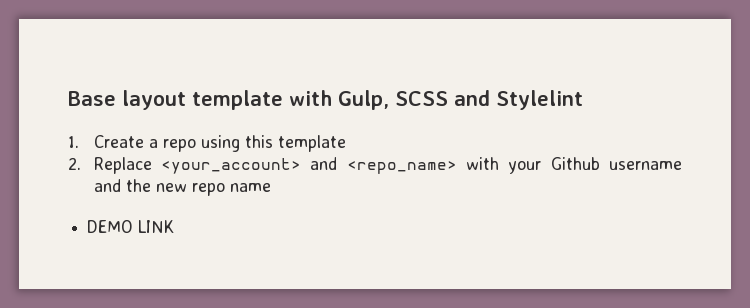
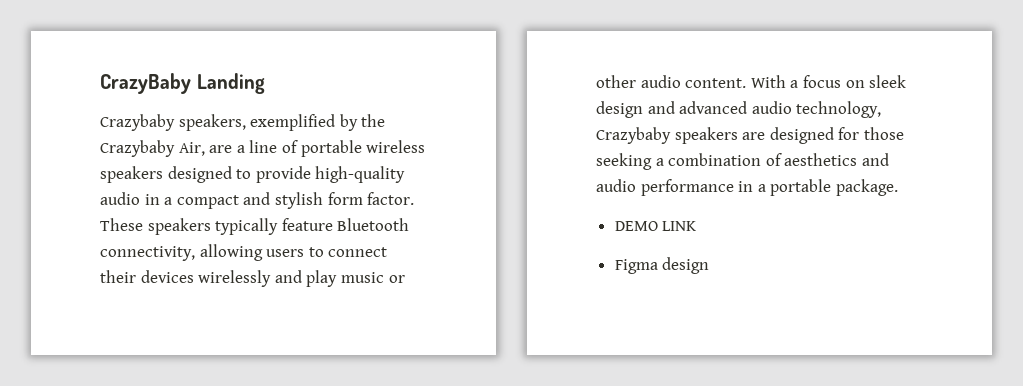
- Base layout template with Gulp, SCSS and Stylelint
- 1. Create a repo using this template
- 2. Replace <your_account> and <repo_name> with your Github username and the new repo name
+ CrazyBaby Landing
+ Crazybaby speakers, exemplified by the Crazybaby Air, are a line of portable wireless speakers designed to provide high-quality audio in a compact and stylish form factor. These speakers typically feature Bluetooth connectivity, allowing users to connect their devices wirelessly and play music or other audio content. With a focus on sleek design and advanced audio technology, Crazybaby speakers are designed for those seeking a combination of aesthetics and audio performance in a portable package.
+ Figma design

